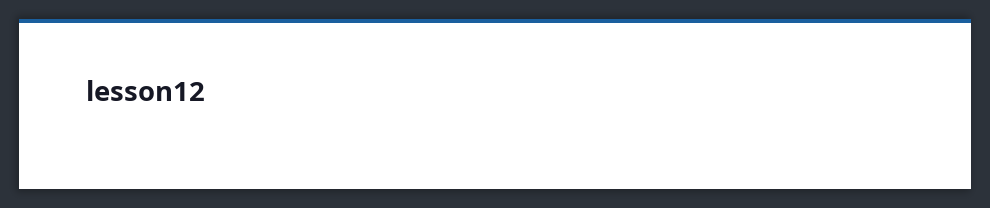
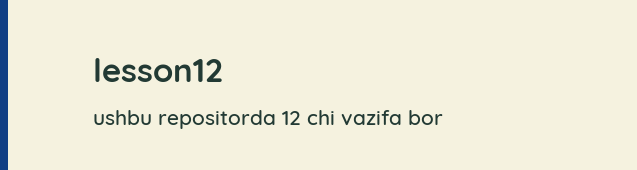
+ ushbu repositorda 12 chi vazifa bor

